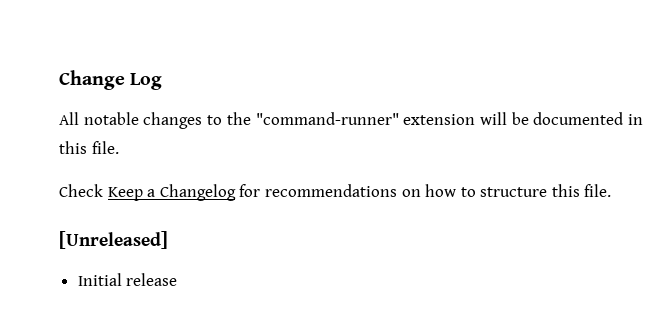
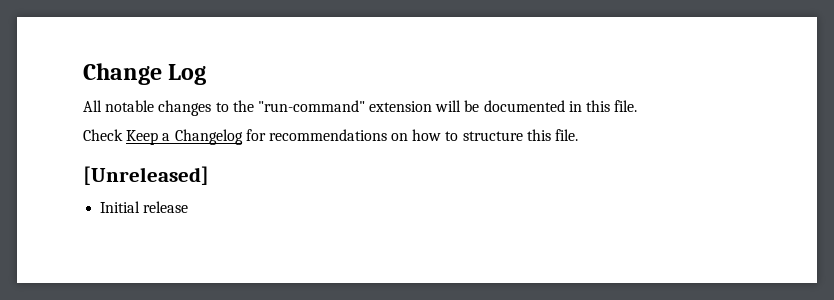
- All notable changes to the "command-runner" extension will be documented in this file.
+ All notable changes to the "run-command" extension will be documented in this file.

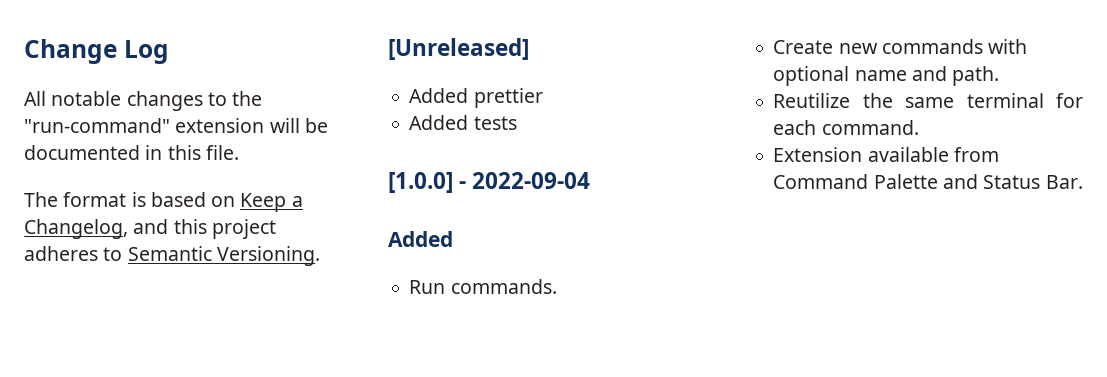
- Check Keep a Changelog for recommendations on how to structure this file.
+ The format is based on Keep a Changelog, and this project adheres to Semantic Versioning.
  [Unreleased]
- Initial release
+ Added prettier
+ Added tests
+ [1.0.0] - 2022-09-04
+ Added
+ Run commands.
+ Create new commands with optional name and path.
+ Reutilize the same terminal for each command.
+ Extension available from Command Palette and Status Bar.

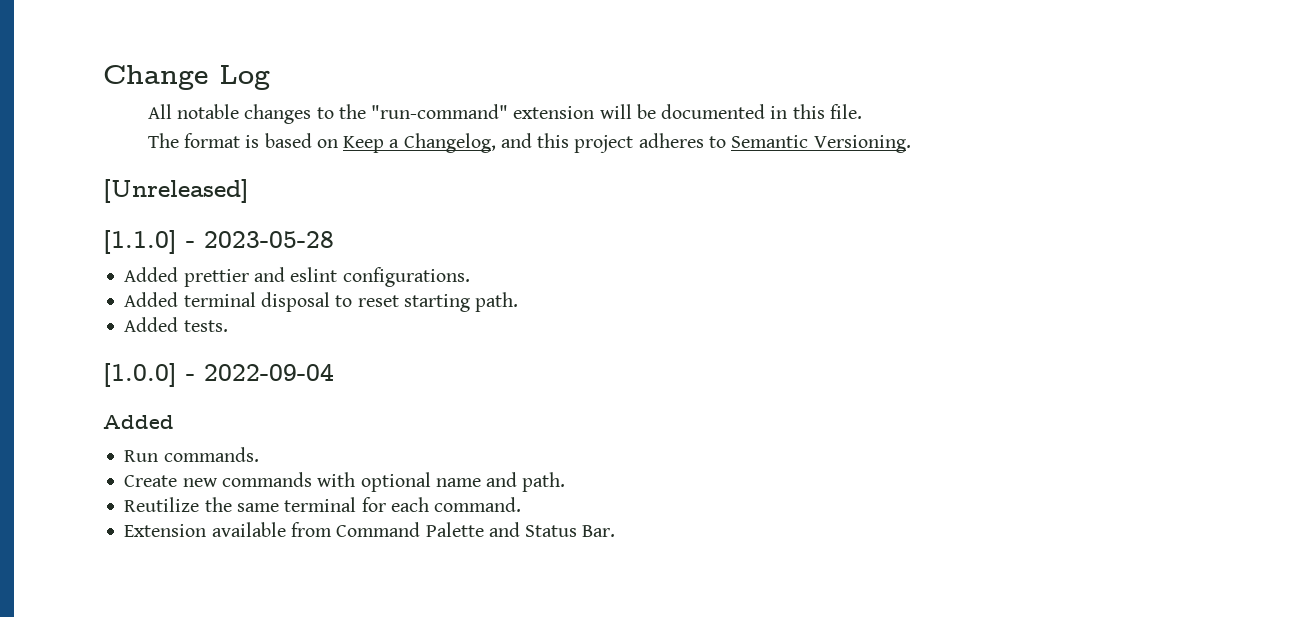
+ [1.1.0] - 2023-05-28
- Added prettier
- Added tests
+ Added prettier and eslint configurations.
+ Added terminal disposal to reset starting path.
+ Added tests.

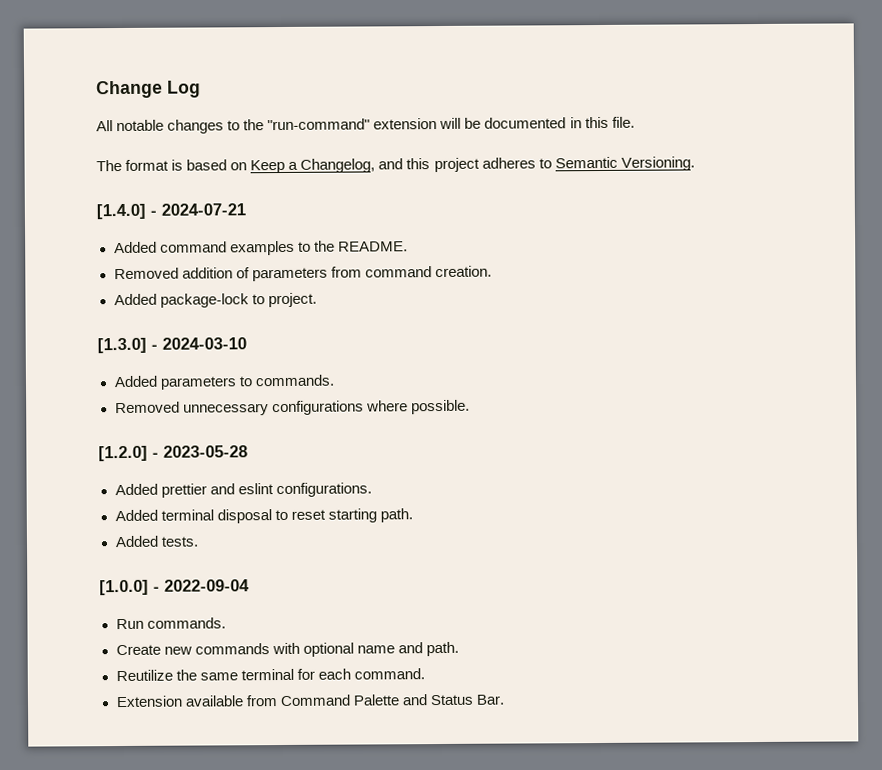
- [Unreleased]
- [1.1.0] - 2023-05-28
+ [1.4.0] - 2024-07-21
+ Added command examples to the README.
+ Removed addition of parameters from command creation.
+ Added package-lock to project.
+ [1.3.0] - 2024-03-10
+ Added parameters to commands.
+ Removed unnecessary configurations where possible.
+ [1.2.0] - 2023-05-28
  [1.0.0] - 2022-09-04
- Added

